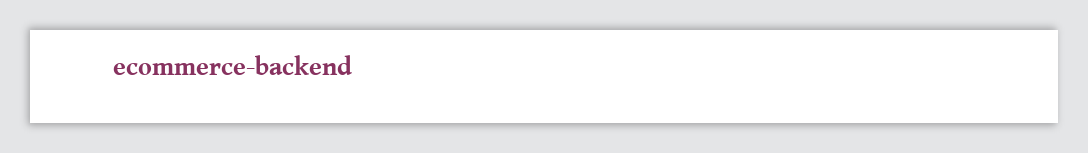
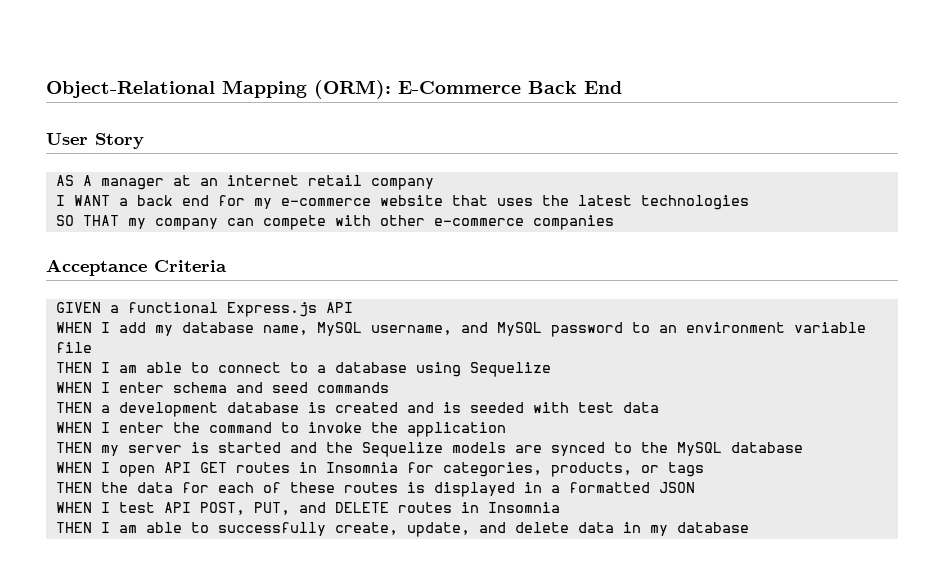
- ecommerce-backend
+ Object-Relational Mapping (ORM): E-Commerce Back End
+ User Story
+ AS A manager at an internet retail company
+ I WANT a back end for my e-commerce website that uses the latest technologies
+ SO THAT my company can compete with other e-commerce companies
+ Acceptance Criteria
+ GIVEN a functional Express.js API
+ WHEN I add my database name, MySQL username, and MySQL password to an environment variable file
+ THEN I am able to connect to a database using Sequelize
+ WHEN I enter schema and seed commands
+ THEN a development database is created and is seeded with test data
+ WHEN I enter the command to invoke the application
+ THEN my server is started and the Sequelize models are synced to the MySQL database
+ WHEN I open API GET routes in Insomnia for categories, products, or tags
+ THEN the data for each of these routes is displayed in a formatted JSON
+ WHEN I test API POST, PUT, and DELETE routes in Insomnia
+ THEN I am able to successfully create, update, and delete data in my database

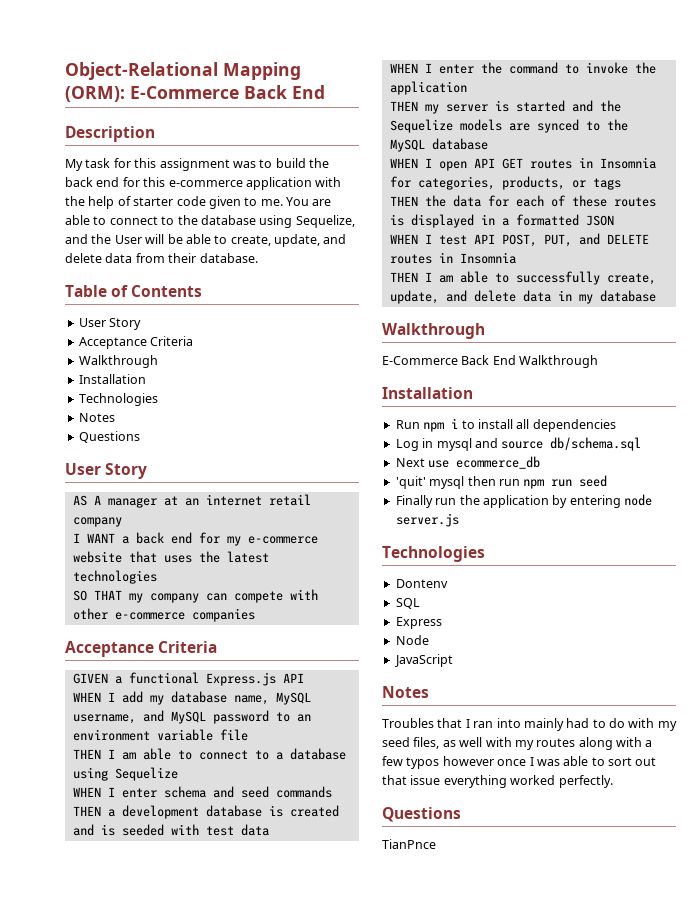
+ Description
+ My task for this assignment was to build the back end for this e-commerce application with the help of starter code given to me. You are able to connect to the database using Sequelize, and the User will be able to create, update, and delete data from their database.
+ Table of Contents
+ User Story
+ Acceptance Criteria
+ Walkthrough
+ Installation
+ Technologies
+ Notes
+ Questions
  THEN I am able to successfully create, update, and delete data in my database
+ Walkthrough
+ E-Commerce Back End Walkthrough
+ Installation
+ Run npm i to install all dependencies
+ Log in mysql and source db/schema.sql
+ Next use ecommerce_db
+ 'quit' mysql then run npm run seed
+ Finally run the application by entering node server.js
+ Technologies
+ Dontenv
+ SQL
+ Express
+ Node
+ JavaScript
+ Notes
+ Troubles that I ran into mainly had to do with my seed files, as well with my routes along with a few typos however once I was able to sort out that issue everything worked perfectly.
+ Questions
+ TianPnce

